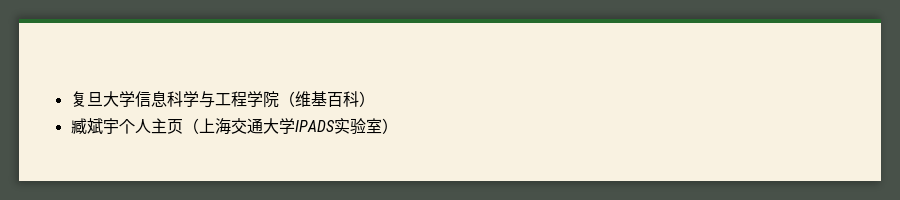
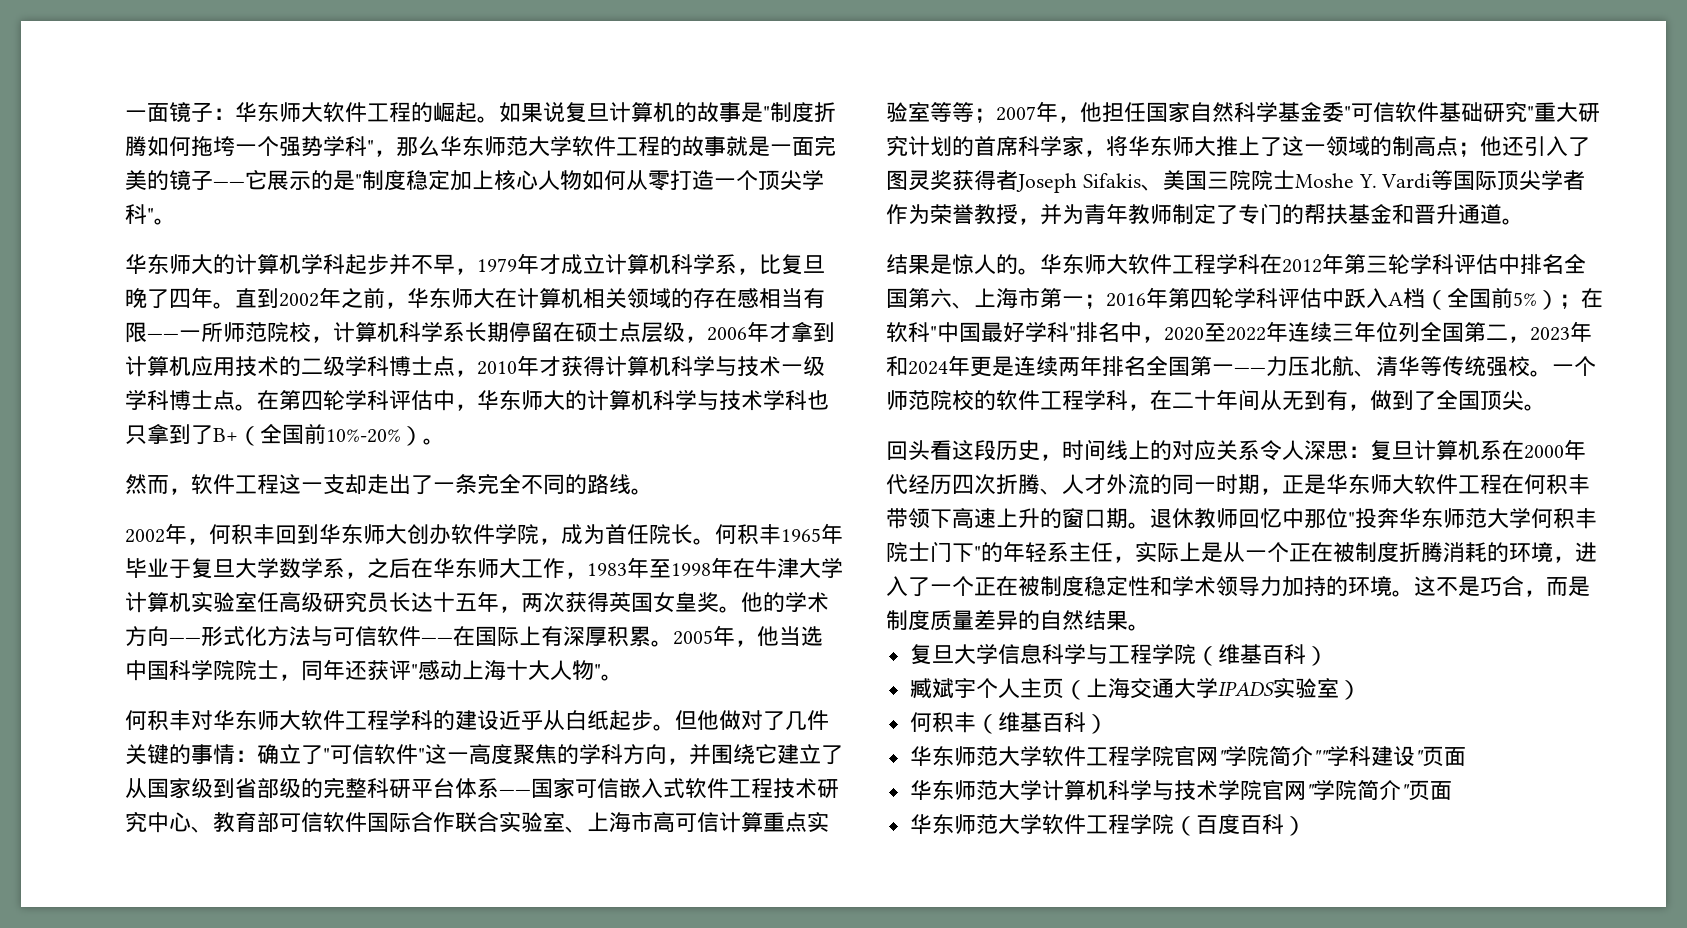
+ 一面镜子：华东师大软件工程的崛起。如果说复旦计算机的故事是"制度折腾如何拖垮一个强势学科"，那么华东师范大学软件工程的故事就是一面完美的镜子——它展示的是"制度稳定加上核心人物如何从零打造一个顶尖学科"。
+ 华东师大的计算机学科起步并不早，1979年才成立计算机科学系，比复旦晚了四年。直到2002年之前，华东师大在计算机相关领域的存在感相当有限——一所师范院校，计算机科学系长期停留在硕士点层级，2006年才拿到计算机应用技术的二级学科博士点，2010年才获得计算机科学与技术一级学科博士点。在第四轮学科评估中，华东师大的计算机科学与技术学科也只拿到了B+（全国前10%-20%）。
+ 然而，软件工程这一支却走出了一条完全不同的路线。
+ 2002年，何积丰回到华东师大创办软件学院，成为首任院长。何积丰1965年毕业于复旦大学数学系，之后在华东师大工作，1983年至1998年在牛津大学计算机实验室任高级研究员长达十五年，两次获得英国女皇奖。他的学术方向——形式化方法与可信软件——在国际上有深厚积累。2005年，他当选中国科学院院士，同年还获评"感动上海十大人物"。
+ 何积丰对华东师大软件工程学科的建设近乎从白纸起步。但他做对了几件关键的事情：确立了"可信软件"这一高度聚焦的学科方向，并围绕它建立了从国家级到省部级的完整科研平台体系——国家可信嵌入式软件工程技术研究中心、教育部可信软件国际合作联合实验室、上海市高可信计算重点实验室等等；2007年，他担任国家自然科学基金委"可信软件基础研究"重大研究计划的首席科学家，将华东师大推上了这一领域的制高点；他还引入了图灵奖获得者Joseph Sifakis、美国三院院士Moshe Y. Vardi等国际顶尖学者作为荣誉教授，并为青年教师制定了专门的帮扶基金和晋升通道。
+ 结果是惊人的。华东师大软件工程学科在2012年第三轮学科评估中排名全国第六、上海市第一；2016年第四轮学科评估中跃入A档（全国前5%）；在软科"中国最好学科"排名中，2020至2022年连续三年位列全国第二，2023年和2024年更是连续两年排名全国第一——力压北航、清华等传统强校。一个师范院校的软件工程学科，在二十年间从无到有，做到了全国顶尖。
+ 回头看这段历史，时间线上的对应关系令人深思：复旦计算机系在2000年代经历四次折腾、人才外流的同一时期，正是华东师大软件工程在何积丰带领下高速上升的窗口期。退休教师回忆中那位"投奔华东师范大学何积丰院士门下"的年轻系主任，实际上是从一个正在被制度折腾消耗的环境，进入了一个正在被制度稳定性和学术领导力加持的环境。这不是巧合，而是制度质量差异的自然结果。
+ 何积丰（维基百科）
+ 华东师范大学软件工程学院官网"学院简介""学科建设"页面
+ 华东师范大学计算机科学与技术学院官网"学院简介"页面
+ 华东师范大学软件工程学院（百度百科）

